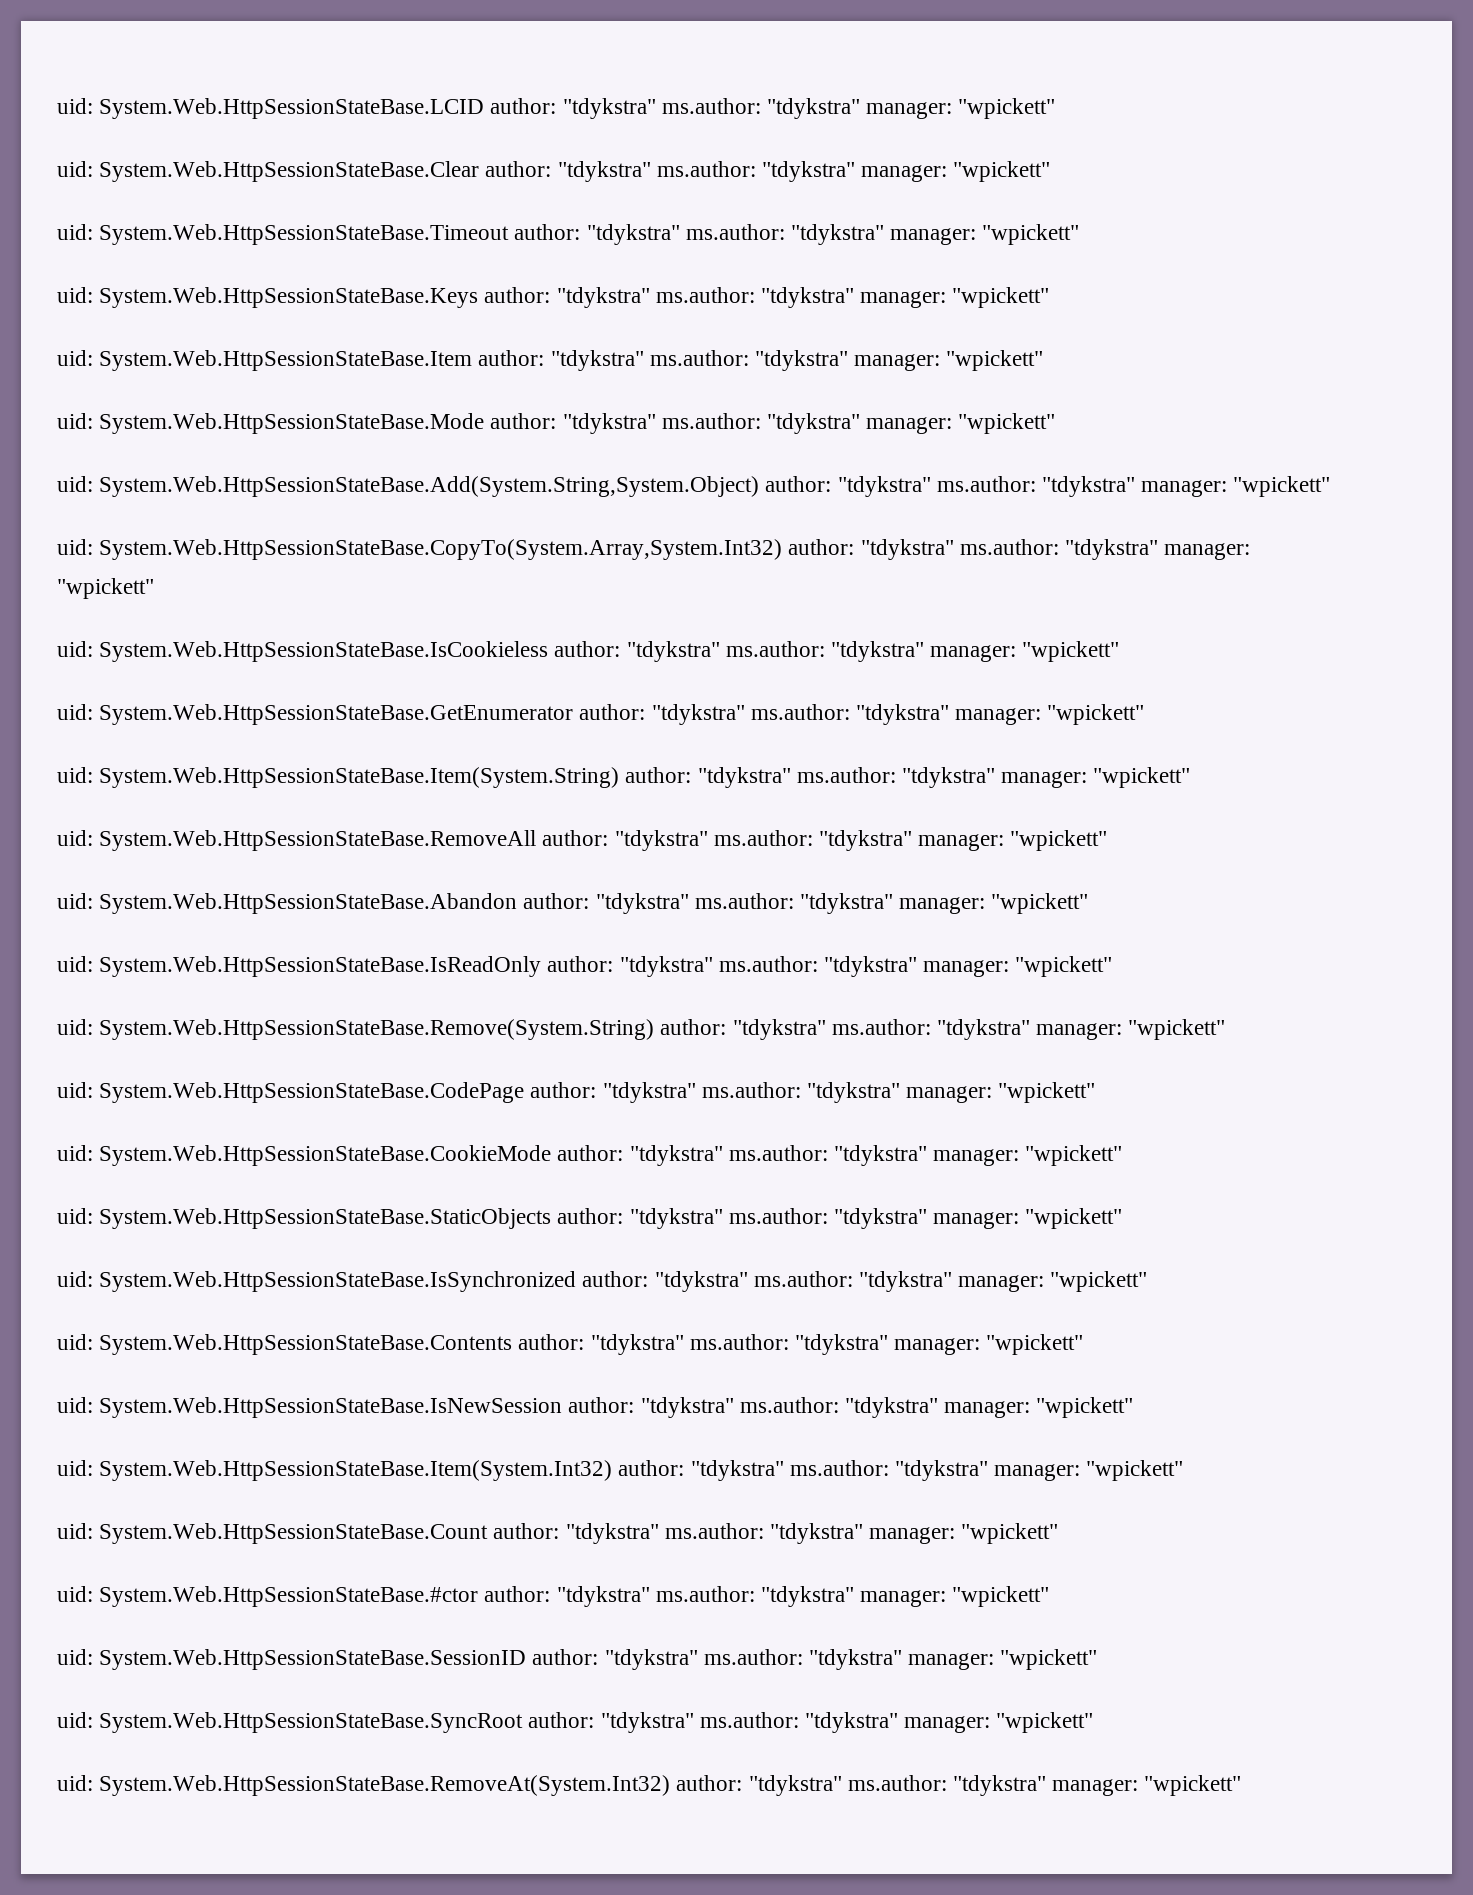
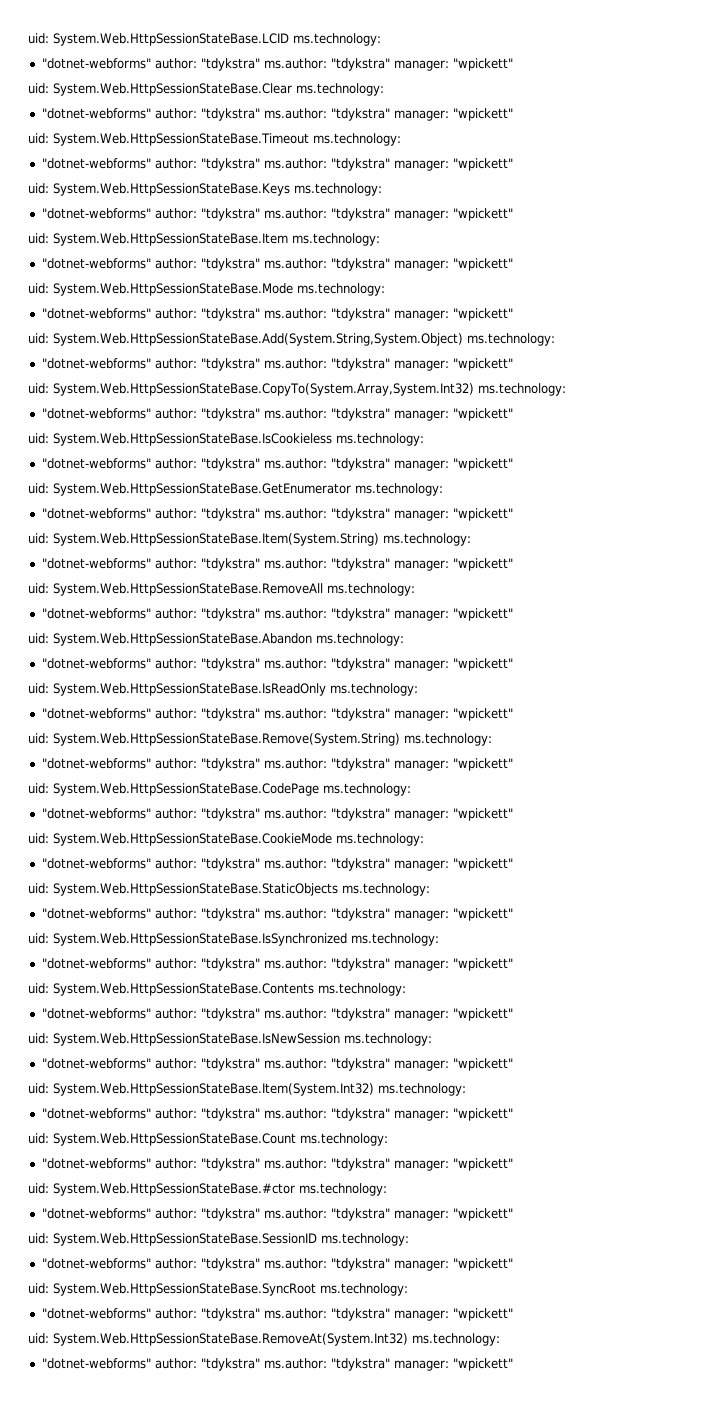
- uid: System.Web.HttpSessionStateBase.LCID author: "tdykstra" ms.author: "tdykstra" manager: "wpickett"
+ uid: System.Web.HttpSessionStateBase.LCID ms.technology:
+ "dotnet-webforms" author: "tdykstra" ms.author: "tdykstra" manager: "wpickett"
- uid: System.Web.HttpSessionStateBase.Clear author: "tdykstra" ms.author: "tdykstra" manager: "wpickett"
+ uid: System.Web.HttpSessionStateBase.Clear ms.technology:
+ "dotnet-webforms" author: "tdykstra" ms.author: "tdykstra" manager: "wpickett"
- uid: System.Web.HttpSessionStateBase.Timeout author: "tdykstra" ms.author: "tdykstra" manager: "wpickett"
+ uid: System.Web.HttpSessionStateBase.Timeout ms.technology:
+ "dotnet-webforms" author: "tdykstra" ms.author: "tdykstra" manager: "wpickett"
- uid: System.Web.HttpSessionStateBase.Keys author: "tdykstra" ms.author: "tdykstra" manager: "wpickett"
+ uid: System.Web.HttpSessionStateBase.Keys ms.technology:
+ "dotnet-webforms" author: "tdykstra" ms.author: "tdykstra" manager: "wpickett"
- uid: System.Web.HttpSessionStateBase.Item author: "tdykstra" ms.author: "tdykstra" manager: "wpickett"
+ uid: System.Web.HttpSessionStateBase.Item ms.technology:
+ "dotnet-webforms" author: "tdykstra" ms.author: "tdykstra" manager: "wpickett"
- uid: System.Web.HttpSessionStateBase.Mode author: "tdykstra" ms.author: "tdykstra" manager: "wpickett"
+ uid: System.Web.HttpSessionStateBase.Mode ms.technology:
+ "dotnet-webforms" author: "tdykstra" ms.author: "tdykstra" manager: "wpickett"
- uid: System.Web.HttpSessionStateBase.Add(System.String,System.Object) author: "tdykstra" ms.author: "tdykstra" manager: "wpickett"
+ uid: System.Web.HttpSessionStateBase.Add(System.String,System.Object) ms.technology:
+ "dotnet-webforms" author: "tdykstra" ms.author: "tdykstra" manager: "wpickett"
- uid: System.Web.HttpSessionStateBase.CopyTo(System.Array,System.Int32) author: "tdykstra" ms.author: "tdykstra" manager: "wpickett"
+ uid: System.Web.HttpSessionStateBase.CopyTo(System.Array,System.Int32) ms.technology:
+ "dotnet-webforms" author: "tdykstra" ms.author: "tdykstra" manager: "wpickett"
- uid: System.Web.HttpSessionStateBase.IsCookieless author: "tdykstra" ms.author: "tdykstra" manager: "wpickett"
+ uid: System.Web.HttpSessionStateBase.IsCookieless ms.technology:
+ "dotnet-webforms" author: "tdykstra" ms.author: "tdykstra" manager: "wpickett"
- uid: System.Web.HttpSessionStateBase.GetEnumerator author: "tdykstra" ms.author: "tdykstra" manager: "wpickett"
+ uid: System.Web.HttpSessionStateBase.GetEnumerator ms.technology:
+ "dotnet-webforms" author: "tdykstra" ms.author: "tdykstra" manager: "wpickett"
- uid: System.Web.HttpSessionStateBase.Item(System.String) author: "tdykstra" ms.author: "tdykstra" manager: "wpickett"
+ uid: System.Web.HttpSessionStateBase.Item(System.String) ms.technology:
+ "dotnet-webforms" author: "tdykstra" ms.author: "tdykstra" manager: "wpickett"
- uid: System.Web.HttpSessionStateBase.RemoveAll author: "tdykstra" ms.author: "tdykstra" manager: "wpickett"
+ uid: System.Web.HttpSessionStateBase.RemoveAll ms.technology:
+ "dotnet-webforms" author: "tdykstra" ms.author: "tdykstra" manager: "wpickett"
- uid: System.Web.HttpSessionStateBase.Abandon author: "tdykstra" ms.author: "tdykstra" manager: "wpickett"
+ uid: System.Web.HttpSessionStateBase.Abandon ms.technology:
+ "dotnet-webforms" author: "tdykstra" ms.author: "tdykstra" manager: "wpickett"
- uid: System.Web.HttpSessionStateBase.IsReadOnly author: "tdykstra" ms.author: "tdykstra" manager: "wpickett"
+ uid: System.Web.HttpSessionStateBase.IsReadOnly ms.technology:
+ "dotnet-webforms" author: "tdykstra" ms.author: "tdykstra" manager: "wpickett"
- uid: System.Web.HttpSessionStateBase.Remove(System.String) author: "tdykstra" ms.author: "tdykstra" manager: "wpickett"
+ uid: System.Web.HttpSessionStateBase.Remove(System.String) ms.technology:
+ "dotnet-webforms" author: "tdykstra" ms.author: "tdykstra" manager: "wpickett"
- uid: System.Web.HttpSessionStateBase.CodePage author: "tdykstra" ms.author: "tdykstra" manager: "wpickett"
+ uid: System.Web.HttpSessionStateBase.CodePage ms.technology:
+ "dotnet-webforms" author: "tdykstra" ms.author: "tdykstra" manager: "wpickett"
- uid: System.Web.HttpSessionStateBase.CookieMode author: "tdykstra" ms.author: "tdykstra" manager: "wpickett"
+ uid: System.Web.HttpSessionStateBase.CookieMode ms.technology:
+ "dotnet-webforms" author: "tdykstra" ms.author: "tdykstra" manager: "wpickett"
- uid: System.Web.HttpSessionStateBase.StaticObjects author: "tdykstra" ms.author: "tdykstra" manager: "wpickett"
+ uid: System.Web.HttpSessionStateBase.StaticObjects ms.technology:
+ "dotnet-webforms" author: "tdykstra" ms.author: "tdykstra" manager: "wpickett"
- uid: System.Web.HttpSessionStateBase.IsSynchronized author: "tdykstra" ms.author: "tdykstra" manager: "wpickett"
+ uid: System.Web.HttpSessionStateBase.IsSynchronized ms.technology:
+ "dotnet-webforms" author: "tdykstra" ms.author: "tdykstra" manager: "wpickett"
- uid: System.Web.HttpSessionStateBase.Contents author: "tdykstra" ms.author: "tdykstra" manager: "wpickett"
+ uid: System.Web.HttpSessionStateBase.Contents ms.technology:
+ "dotnet-webforms" author: "tdykstra" ms.author: "tdykstra" manager: "wpickett"
- uid: System.Web.HttpSessionStateBase.IsNewSession author: "tdykstra" ms.author: "tdykstra" manager: "wpickett"
+ uid: System.Web.HttpSessionStateBase.IsNewSession ms.technology:
+ "dotnet-webforms" author: "tdykstra" ms.author: "tdykstra" manager: "wpickett"
- uid: System.Web.HttpSessionStateBase.Item(System.Int32) author: "tdykstra" ms.author: "tdykstra" manager: "wpickett"
+ uid: System.Web.HttpSessionStateBase.Item(System.Int32) ms.technology:
+ "dotnet-webforms" author: "tdykstra" ms.author: "tdykstra" manager: "wpickett"
- uid: System.Web.HttpSessionStateBase.Count author: "tdykstra" ms.author: "tdykstra" manager: "wpickett"
+ uid: System.Web.HttpSessionStateBase.Count ms.technology:
+ "dotnet-webforms" author: "tdykstra" ms.author: "tdykstra" manager: "wpickett"
- uid: System.Web.HttpSessionStateBase.#ctor author: "tdykstra" ms.author: "tdykstra" manager: "wpickett"
+ uid: System.Web.HttpSessionStateBase.#ctor ms.technology:
+ "dotnet-webforms" author: "tdykstra" ms.author: "tdykstra" manager: "wpickett"
- uid: System.Web.HttpSessionStateBase.SessionID author: "tdykstra" ms.author: "tdykstra" manager: "wpickett"
+ uid: System.Web.HttpSessionStateBase.SessionID ms.technology:
+ "dotnet-webforms" author: "tdykstra" ms.author: "tdykstra" manager: "wpickett"
- uid: System.Web.HttpSessionStateBase.SyncRoot author: "tdykstra" ms.author: "tdykstra" manager: "wpickett"
+ uid: System.Web.HttpSessionStateBase.SyncRoot ms.technology:
+ "dotnet-webforms" author: "tdykstra" ms.author: "tdykstra" manager: "wpickett"
- uid: System.Web.HttpSessionStateBase.RemoveAt(System.Int32) author: "tdykstra" ms.author: "tdykstra" manager: "wpickett"
+ uid: System.Web.HttpSessionStateBase.RemoveAt(System.Int32) ms.technology:
+ "dotnet-webforms" author: "tdykstra" ms.author: "tdykstra" manager: "wpickett"

